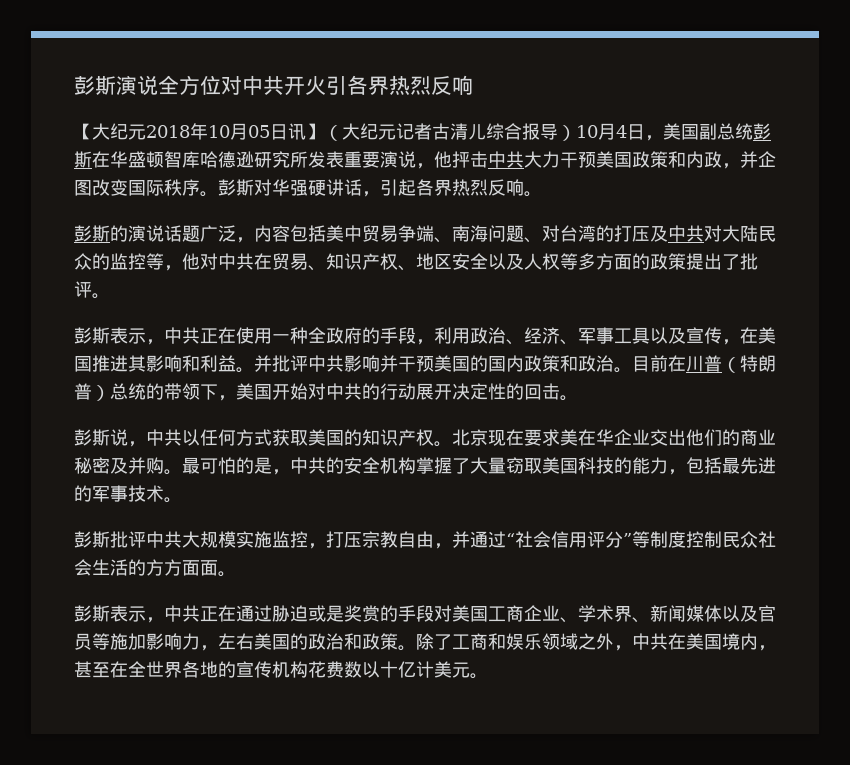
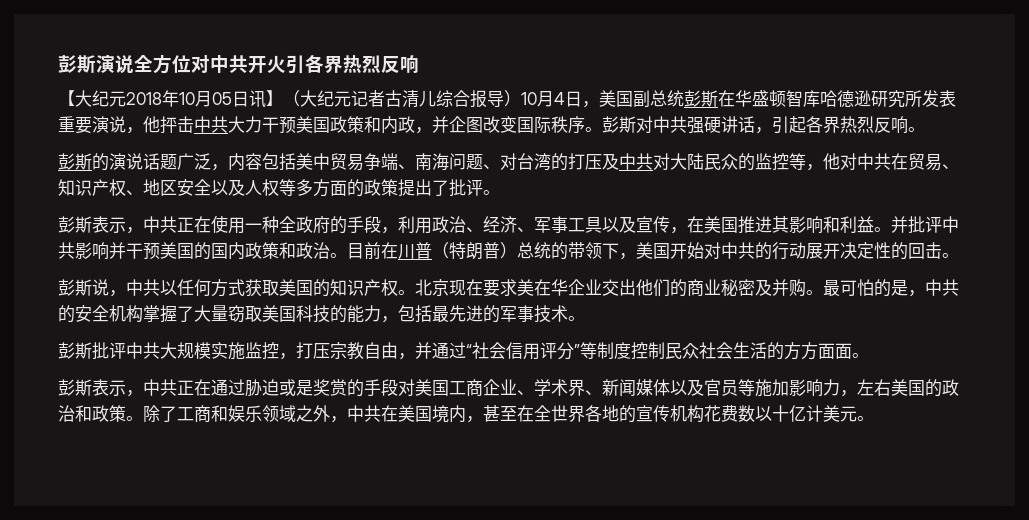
- 彭斯对华强硬讲话，引起各界热烈反响。
+ 彭斯对中共强硬讲话，引起各界热烈反响。

